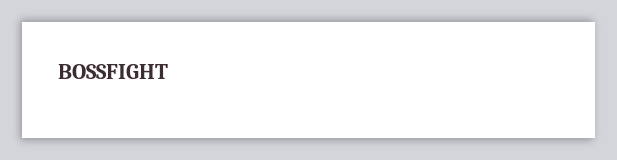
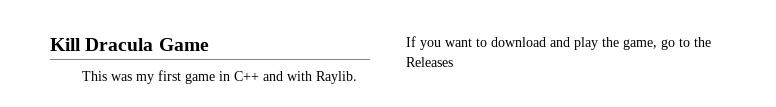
- BOSSFIGHT
+ Kill Dracula Game
+ This was my first game in C++ and with Raylib. If you want to download and play the game, go to the Releases

